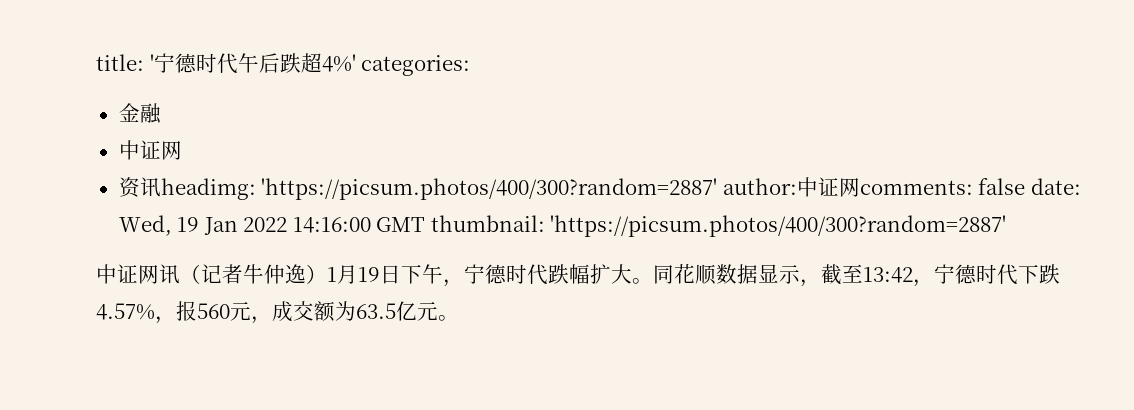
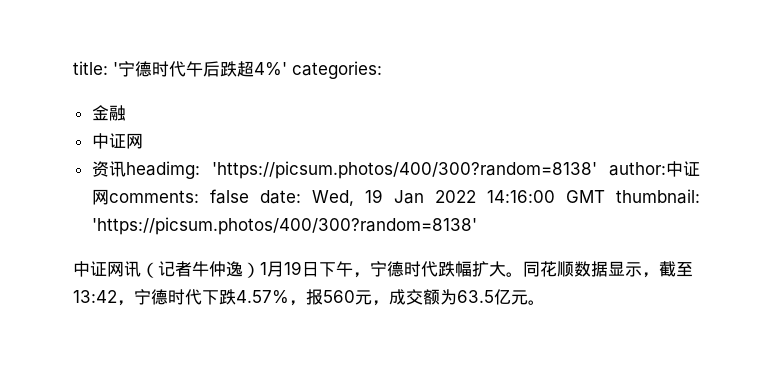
- 资讯headimg: 'https://picsum.photos/400/300?random=2887' author:中证网comments: false date: Wed, 19 Jan 2022 14:16:00 GMT thumbnail: 'https://picsum.photos/400/300?random=2887'
+ 资讯headimg: 'https://picsum.photos/400/300?random=8138' author:中证网comments: false date: Wed, 19 Jan 2022 14:16:00 GMT thumbnail: 'https://picsum.photos/400/300?random=8138'

